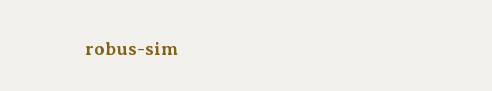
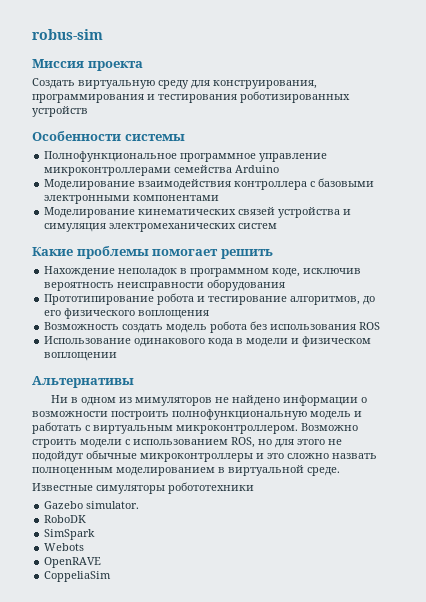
+ Миссия проекта
+ Создать виртуальную среду для конструирования, программирования и тестирования роботизированных устройств
+ Особенности системы
+ Полнофункциональное программное управление микроконтроллерами семейства Arduino
+ Моделирование взаимодействия контроллера с базовыми электронными компонентами
+ Моделирование кинематических связей устройства и симуляция электромеханических систем
+ Какие проблемы помогает решить
+ Нахождение неполадок в программном коде, исключив вероятность неисправности оборудования
+ Прототипирование робота и тестирование алгоритмов, до его физического воплощения
+ Возможность создать модель робота без использования ROS
+ Использование одинакового кода в модели и физическом воплощении
+ Альтернативы
+ Ни в одном из мимуляторов не найдено информации о возможности построить полнофункциональную модель и работать с виртуальным микроконтроллером. Возможно строить модели с использованием ROS, но для этого не подойдут обычные микроконтроллеры и это сложно назвать полноценным моделированием в виртуальной среде.
+ Известные симуляторы робототехники
+ Gazebo simulator.
+ RoboDK
+ SimSpark
+ Webots
+ OpenRAVE
+ CoppeliaSim

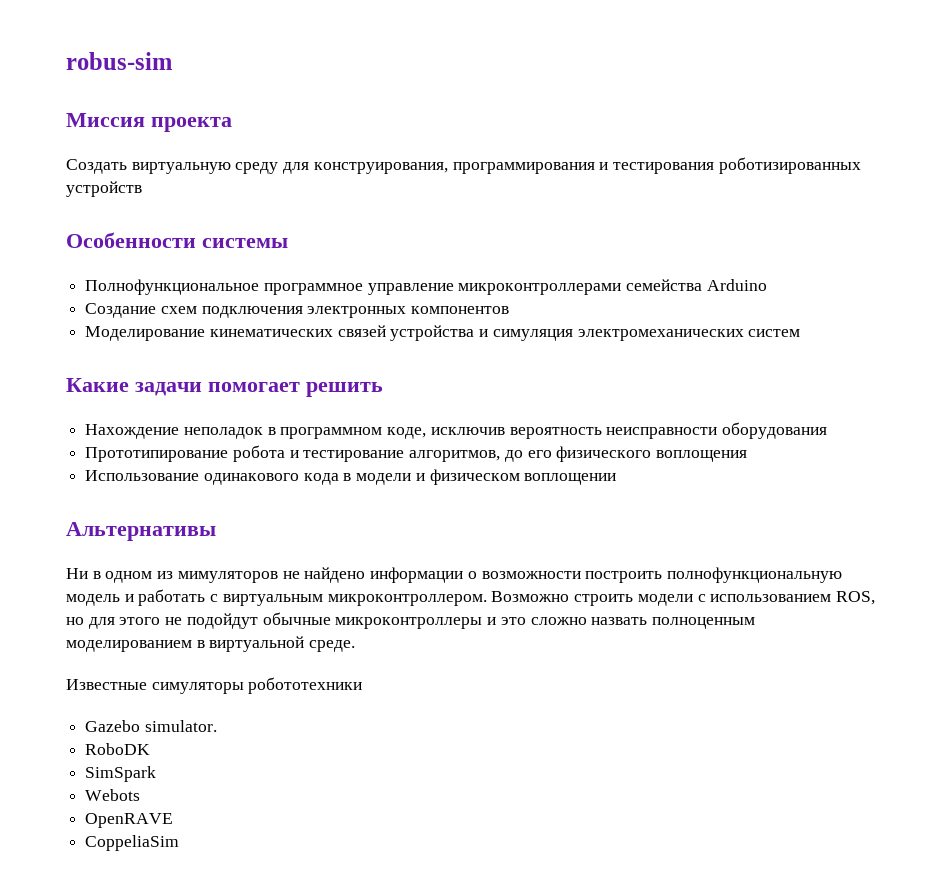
- Моделирование взаимодействия контроллера с базовыми электронными компонентами
+ Создание схем подключения электронных компонентов
- Какие проблемы помогает решить
+ Какие задачи помогает решить
- Возможность создать модель робота без использования ROS

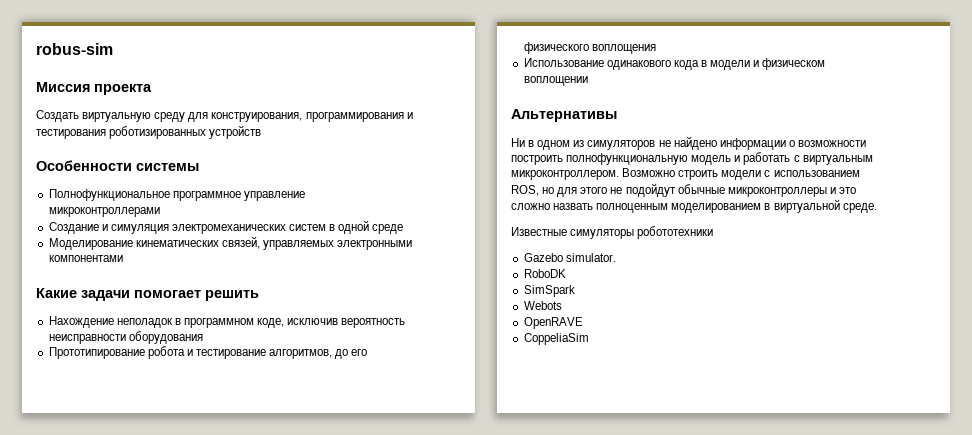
- Полнофункциональное программное управление микроконтроллерами семейства Arduino
+ Полнофункциональное программное управление микроконтроллерами
- Создание схем подключения электронных компонентов
- Моделирование кинематических связей устройства и симуляция электромеханических систем
+ Создание и симуляция электромеханических систем в одной среде
+ Моделирование кинематических связей, управляемых электронными компонентами
- Ни в одном из мимуляторов не найдено информации о возможности построить полнофункциональную модель и работать с виртуальным микроконтроллером.
+ Ни в одном из симуляторов не найдено информации о возможности построить полнофункциональную модель и работать с виртуальным микроконтроллером.

